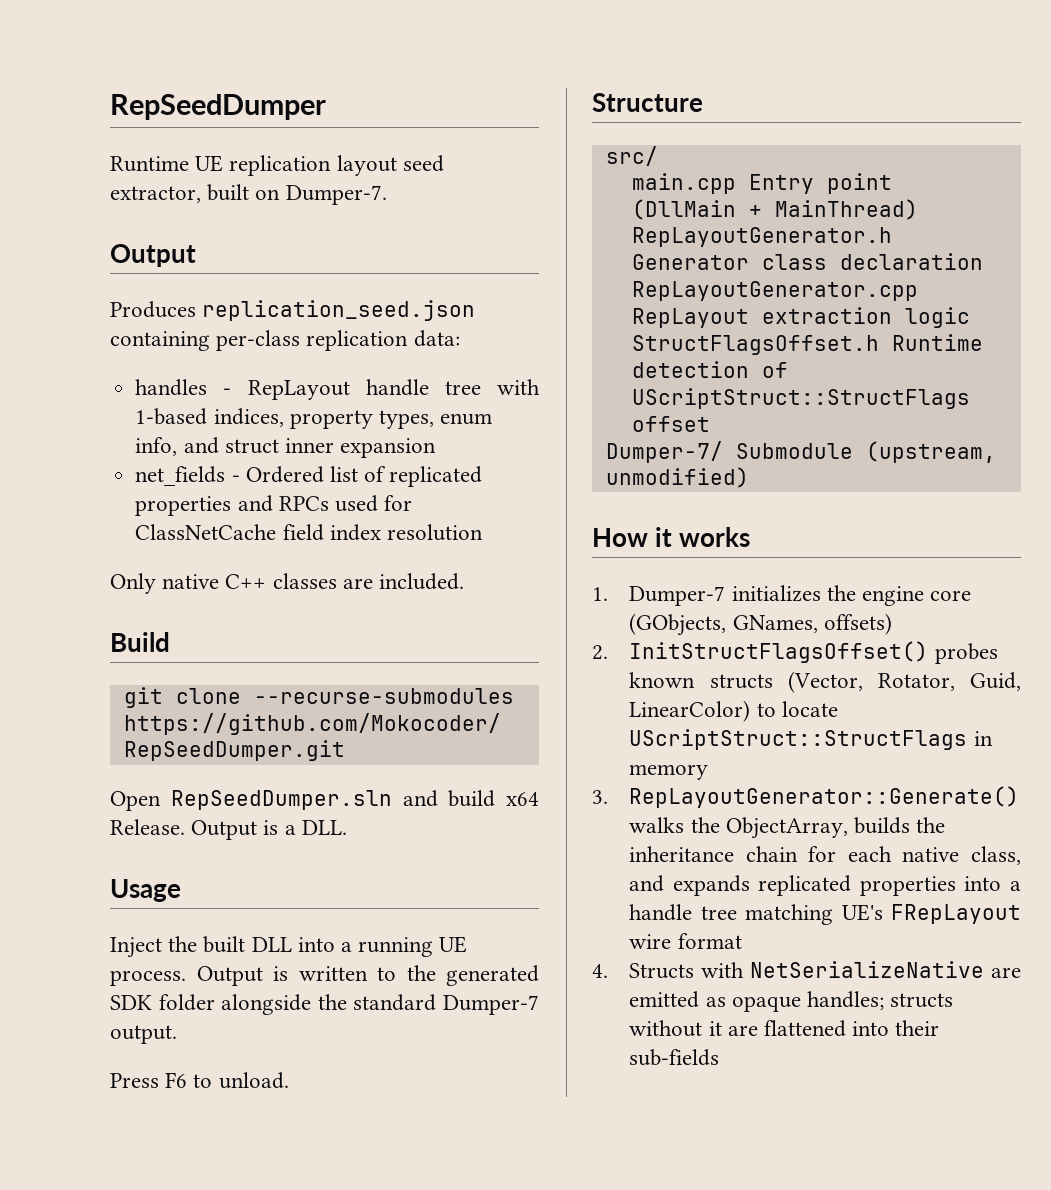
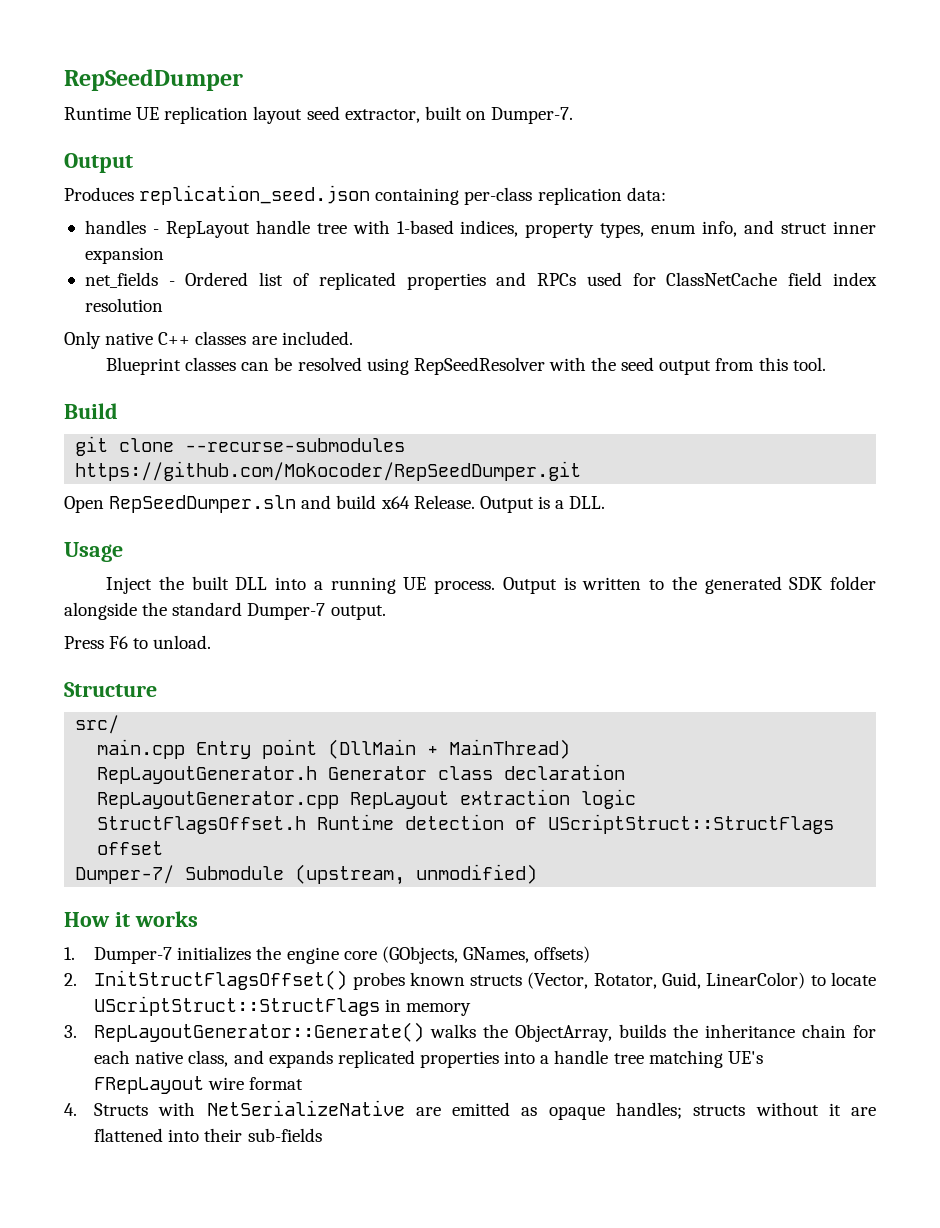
+ Blueprint classes can be resolved using RepSeedResolver with the seed output from this tool.

